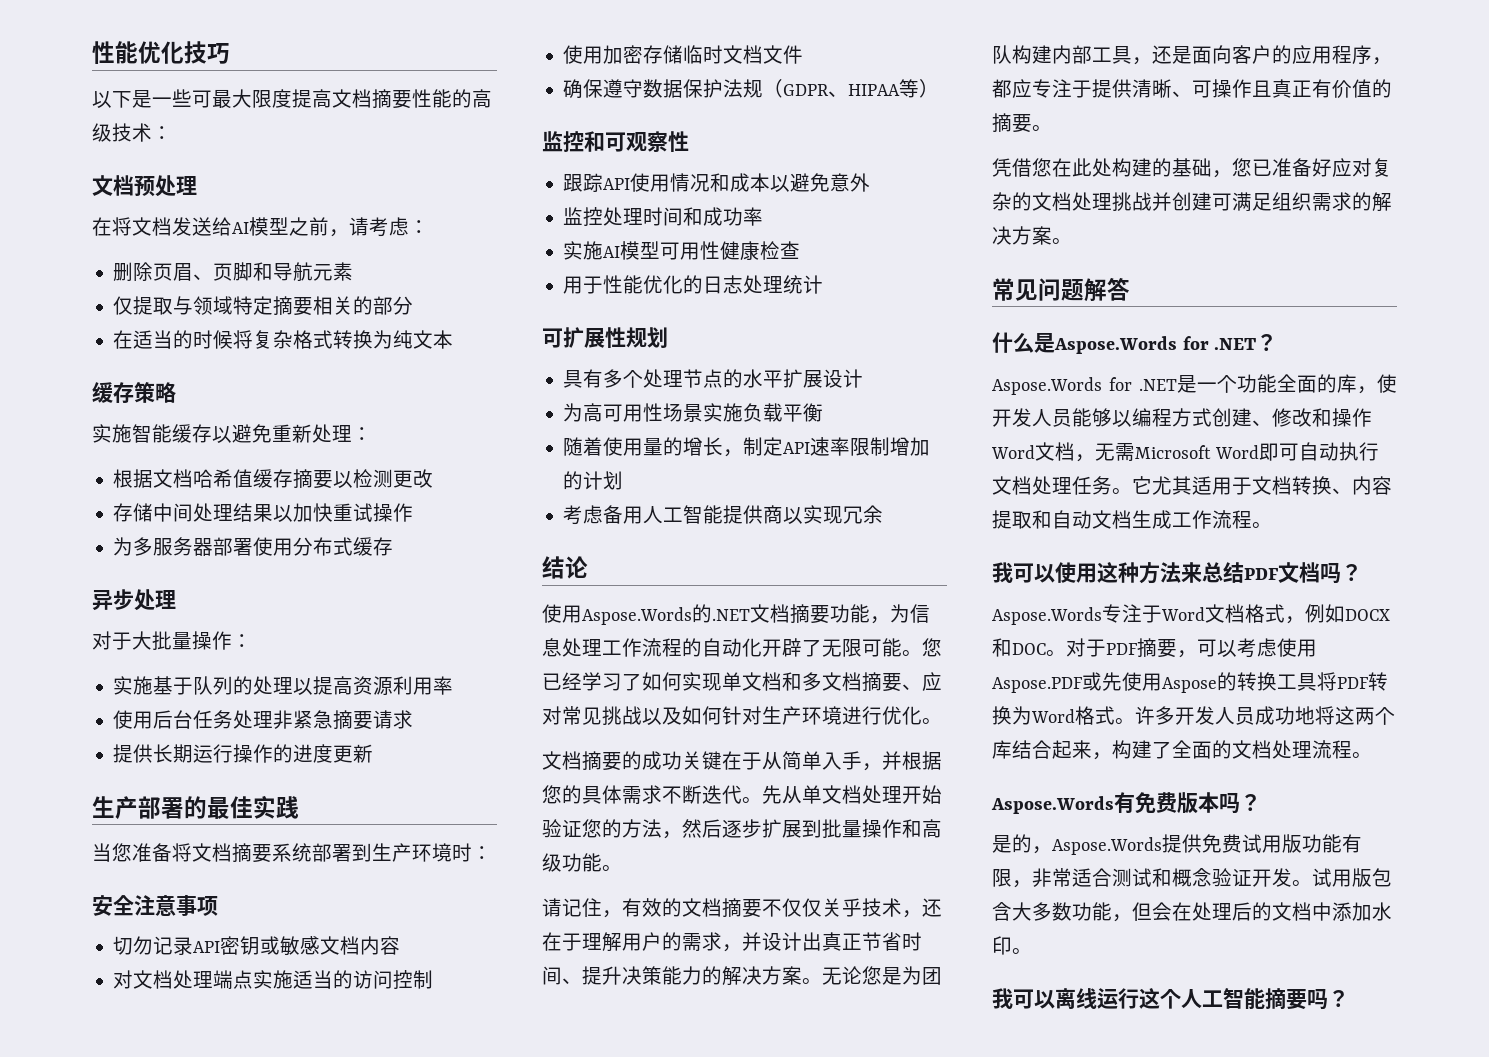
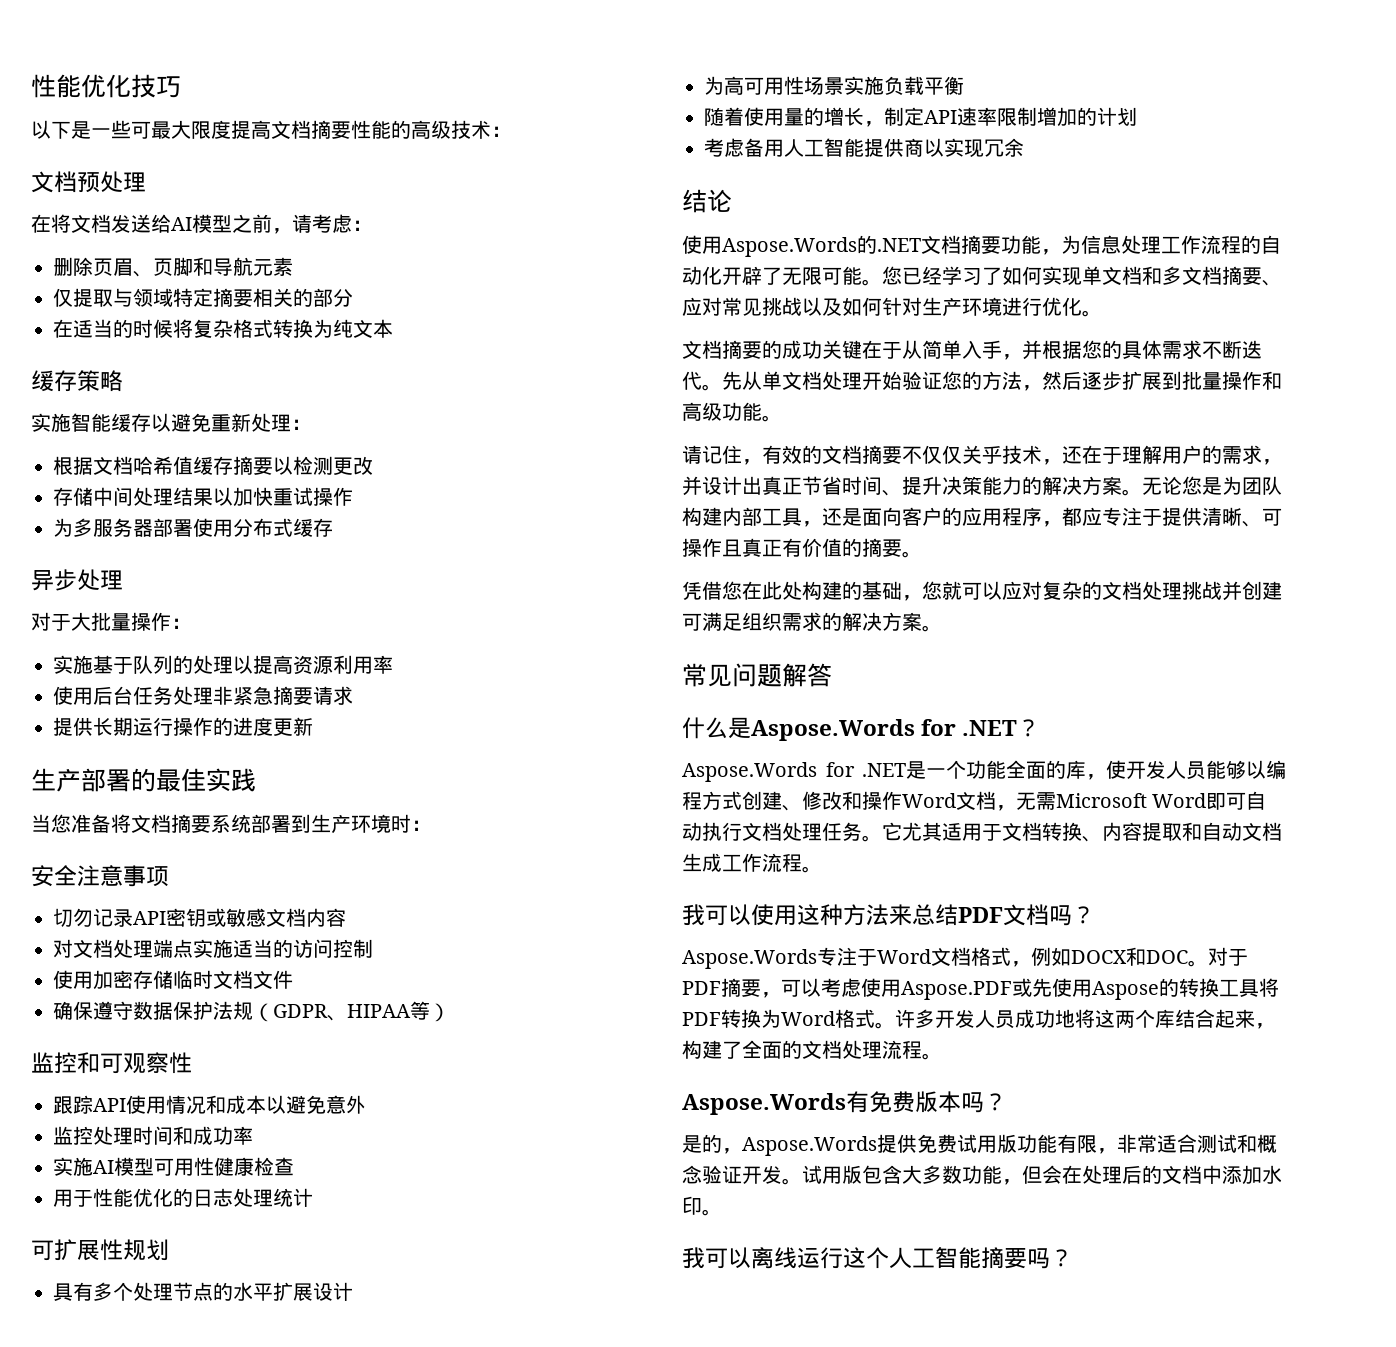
- 凭借您在此处构建的基础，您已准备好应对复杂的文档处理挑战并创建可满足组织需求的解决方案。
+ 凭借您在此处构建的基础，您就可以应对复杂的文档处理挑战并创建可满足组织需求的解决方案。

